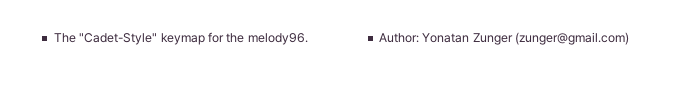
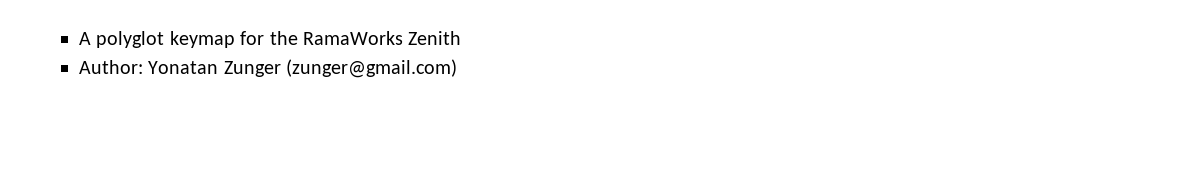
- The "Cadet-Style" keymap for the melody96.
+ A polyglot keymap for the RamaWorks Zenith

